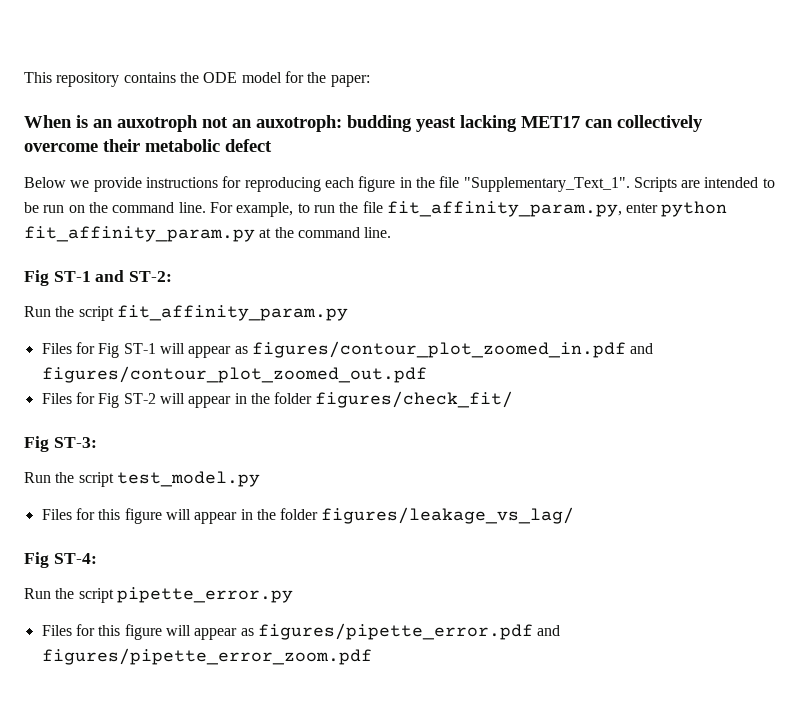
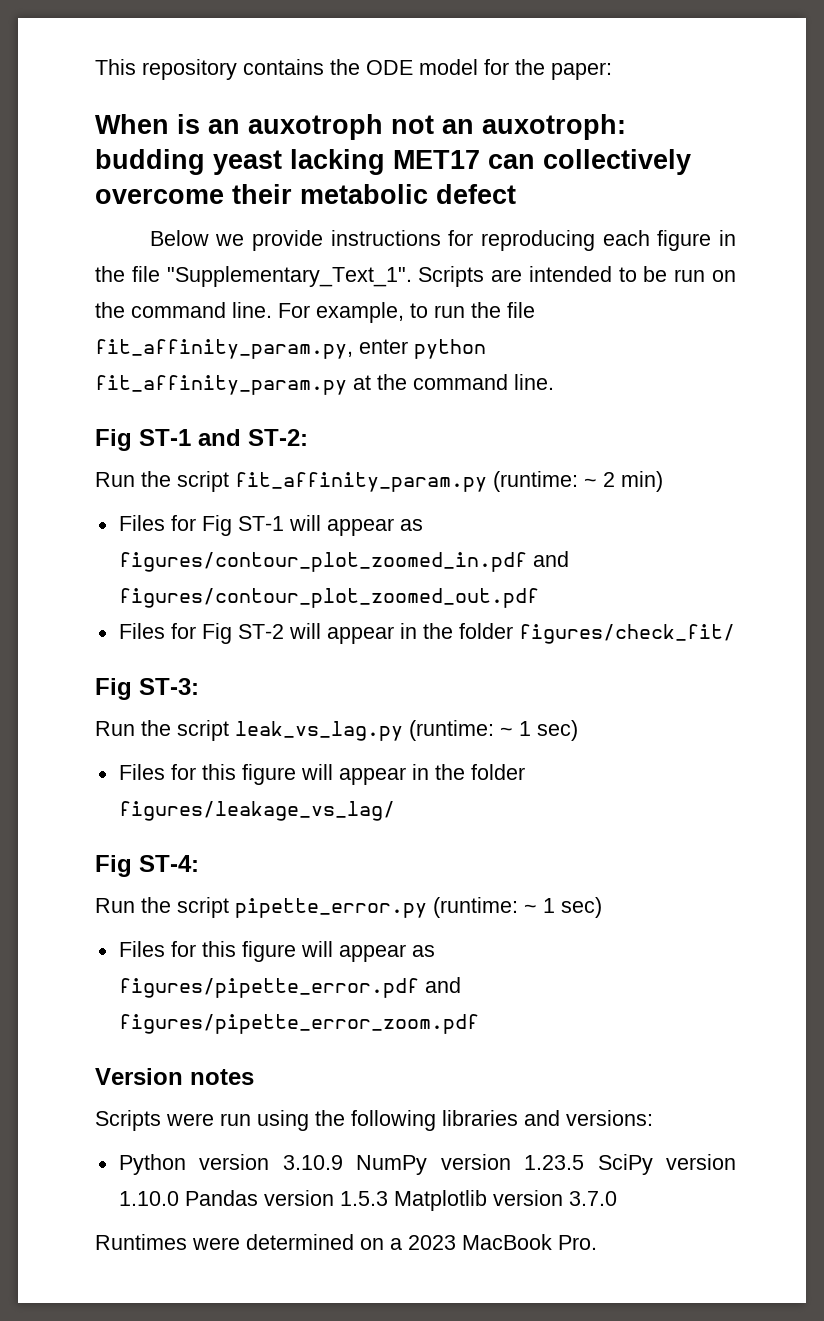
- Run the script fit_affinity_param.py
+ Run the script fit_affinity_param.py (runtime: ~ 2 min)
- Run the script test_model.py
+ Run the script leak_vs_lag.py (runtime: ~ 1 sec)
- Run the script pipette_error.py
+ Run the script pipette_error.py (runtime: ~ 1 sec)
+ Version notes
+ Scripts were run using the following libraries and versions:
+ Python version 3.10.9 NumPy version 1.23.5 SciPy version 1.10.0 Pandas version 1.5.3 Matplotlib version 3.7.0
+ Runtimes were determined on a 2023 MacBook Pro.

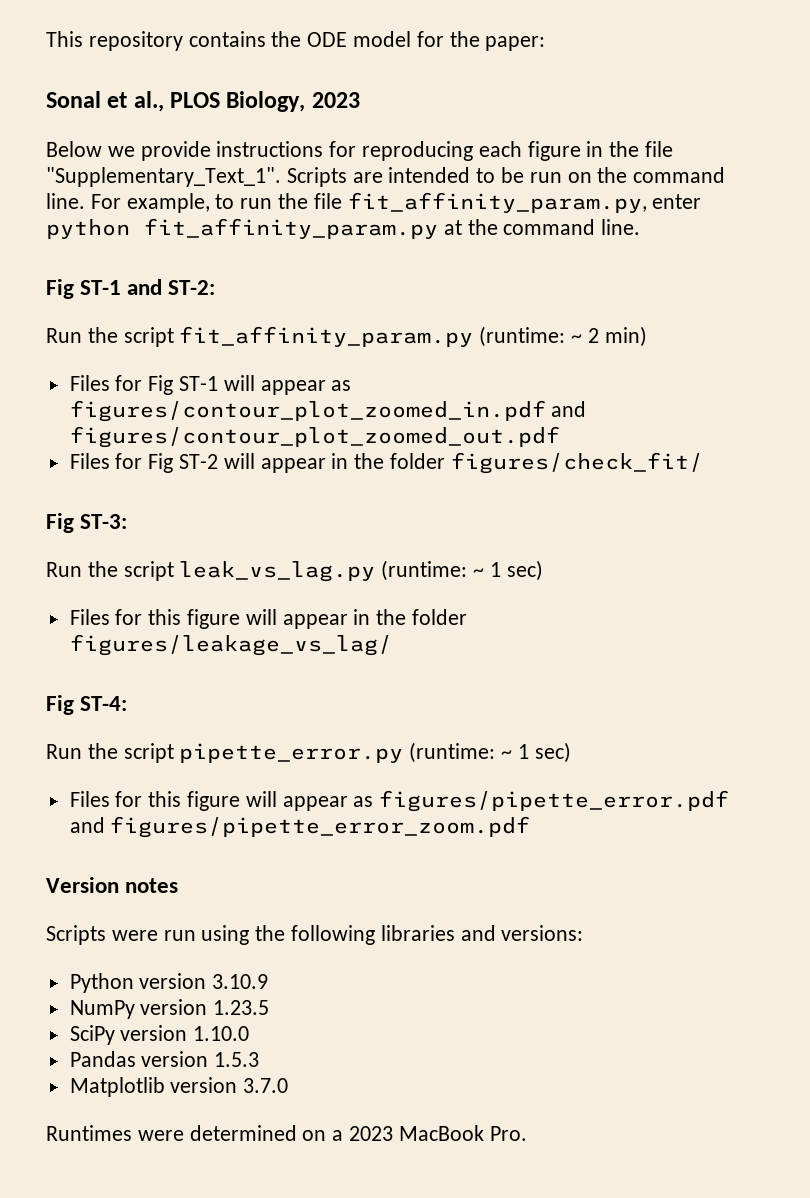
- When is an auxotroph not an auxotroph: budding yeast lacking MET17 can collectively overcome their metabolic defect
+ Sonal et al., PLOS Biology, 2023
- Python version 3.10.9 NumPy version 1.23.5 SciPy version 1.10.0 Pandas version 1.5.3 Matplotlib version 3.7.0
+ Python version 3.10.9
+ NumPy version 1.23.5
+ SciPy version 1.10.0
+ Pandas version 1.5.3
+ Matplotlib version 3.7.0

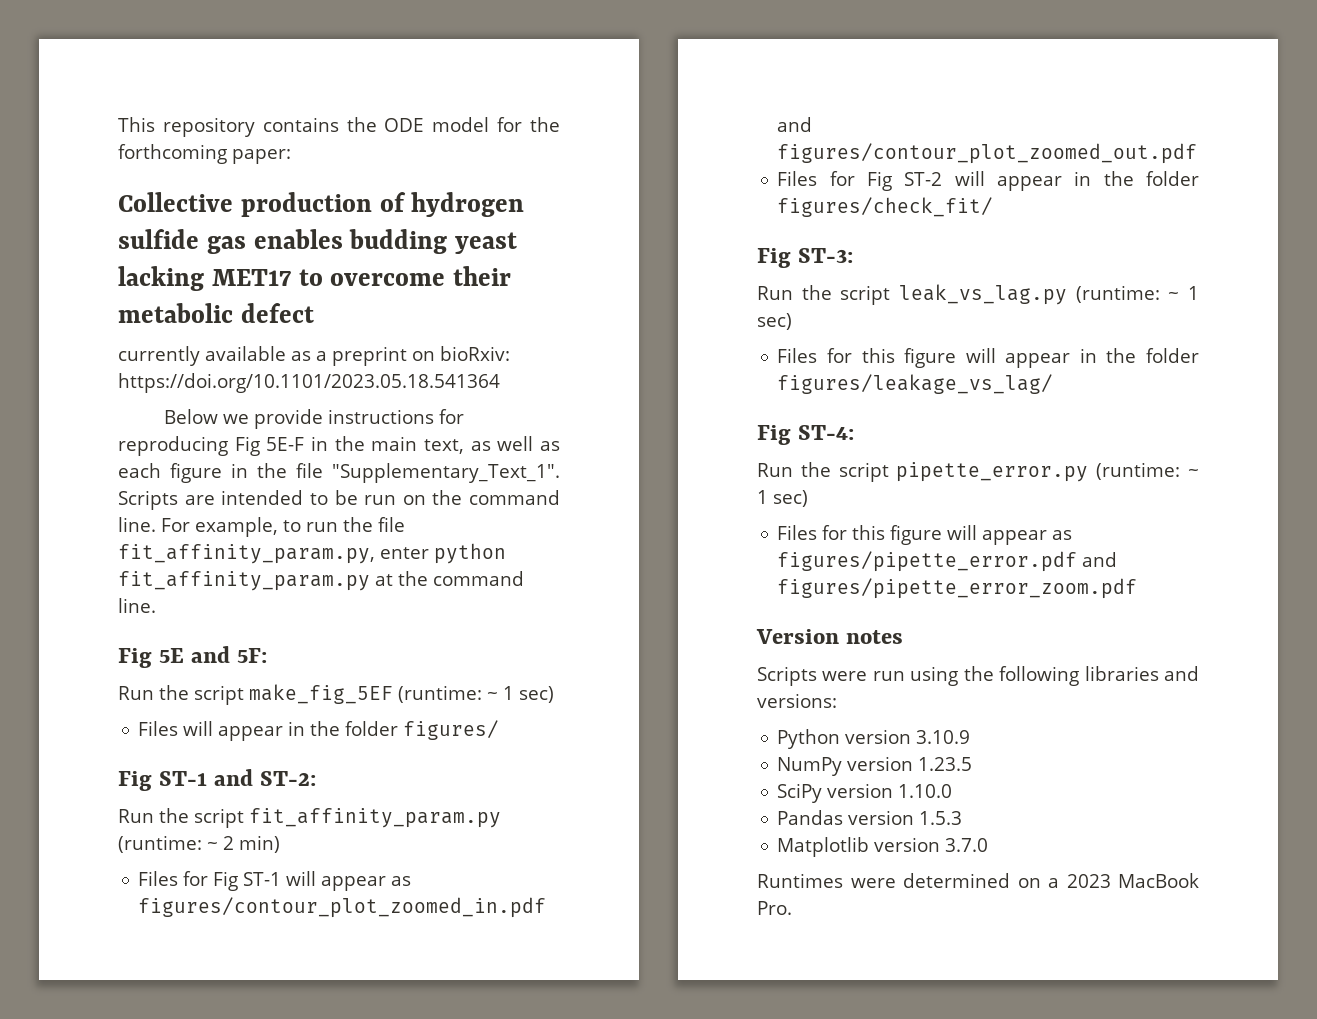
- This repository contains the ODE model for the paper:
+ This repository contains the ODE model for the forthcoming paper:
- Sonal et al., PLOS Biology, 2023
+ Collective production of hydrogen sulfide gas enables budding yeast lacking MET17 to overcome their metabolic defect
+ currently available as a preprint on bioRxiv: https://doi.org/10.1101/2023.05.18.541364
- Below we provide instructions for reproducing each figure in the file "Supplementary_Text_1".
+ Below we provide instructions for reproducing Fig 5E-F in the main text, as well as each figure in the file "Supplementary_Text_1".
+ Fig 5E and 5F:
+ Run the script make_fig_5EF (runtime: ~ 1 sec)
+ Files will appear in the folder figures/

